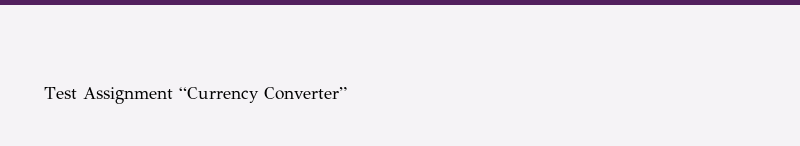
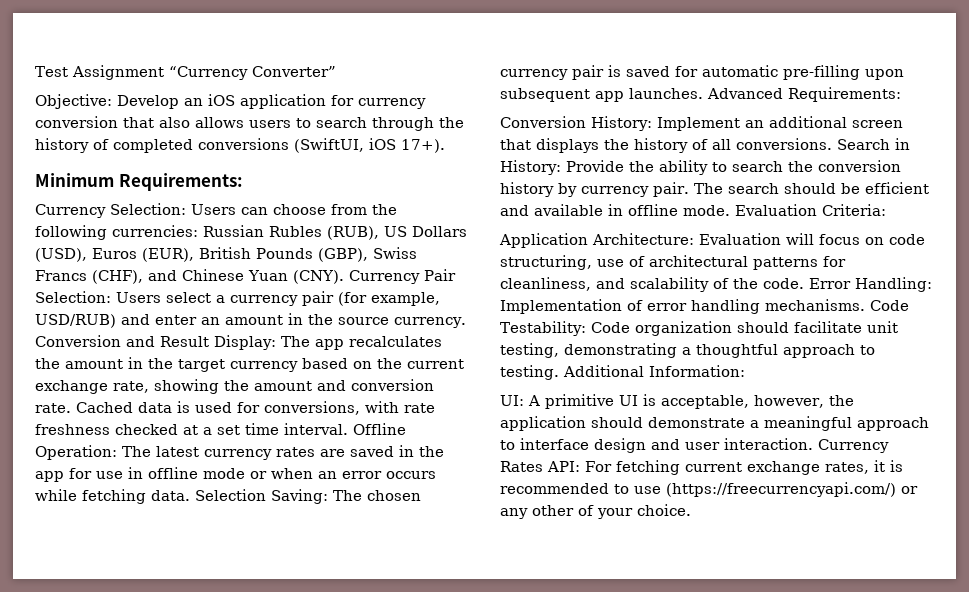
+ Objective: Develop an iOS application for currency conversion that also allows users to search through the history of completed conversions (SwiftUI, iOS 17+).
+ Minimum Requirements:
+ Currency Selection: Users can choose from the following currencies: Russian Rubles (RUB), US Dollars (USD), Euros (EUR), British Pounds (GBP), Swiss Francs (CHF), and Chinese Yuan (CNY). Currency Pair Selection: Users select a currency pair (for example, USD/RUB) and enter an amount in the source currency. Conversion and Result Display: The app recalculates the amount in the target currency based on the current exchange rate, showing the amount and conversion rate. Cached data is used for conversions, with rate freshness checked at a set time interval. Offline Operation: The latest currency rates are saved in the app for use in offline mode or when an error occurs while fetching data. Selection Saving: The chosen currency pair is saved for automatic pre-filling upon subsequent app launches. Advanced Requirements:
+ Conversion History: Implement an additional screen that displays the history of all conversions. Search in History: Provide the ability to search the conversion history by currency pair. The search should be efficient and available in offline mode. Evaluation Criteria:
+ Application Architecture: Evaluation will focus on code structuring, use of architectural patterns for cleanliness, and scalability of the code. Error Handling: Implementation of error handling mechanisms. Code Testability: Code organization should facilitate unit testing, demonstrating a thoughtful approach to testing. Additional Information:
+ UI: A primitive UI is acceptable, however, the application should demonstrate a meaningful approach to interface design and user interaction. Currency Rates API: For fetching current exchange rates, it is recommended to use (https://freecurrencyapi.com/) or any other of your choice.

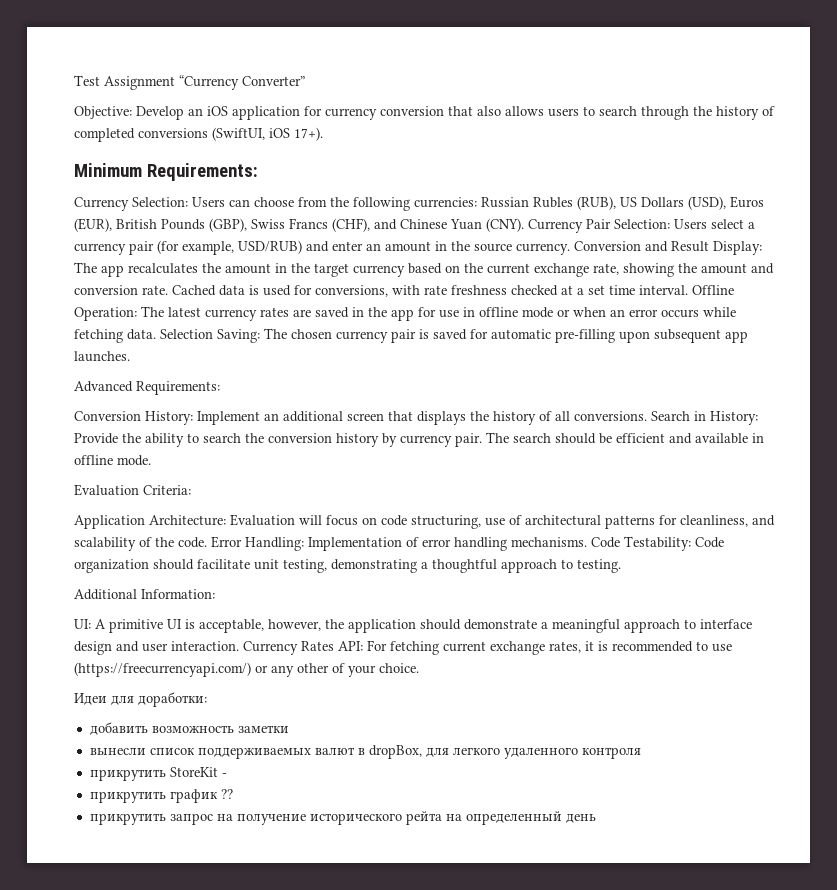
- Selection Saving: The chosen currency pair is saved for automatic pre-filling upon subsequent app launches. Advanced Requirements:
+ Selection Saving: The chosen currency pair is saved for automatic pre-filling upon subsequent app launches.
+ Advanced Requirements:
- The search should be efficient and available in offline mode. Evaluation Criteria:
+ The search should be efficient and available in offline mode.
+ Evaluation Criteria:
- Code Testability: Code organization should facilitate unit testing, demonstrating a thoughtful approach to testing. Additional Information:
+ Code Testability: Code organization should facilitate unit testing, demonstrating a thoughtful approach to testing.
+ Additional Information:
+ Идеи для доработки:
+ добавить возможность заметки
+ вынесли список поддерживаемых валют в dropBox, для легкого удаленного контроля
+ прикрутить StoreKit -
+ прикрутить график ??
+ прикрутить запрос на получение исторического рейта на определенный день

